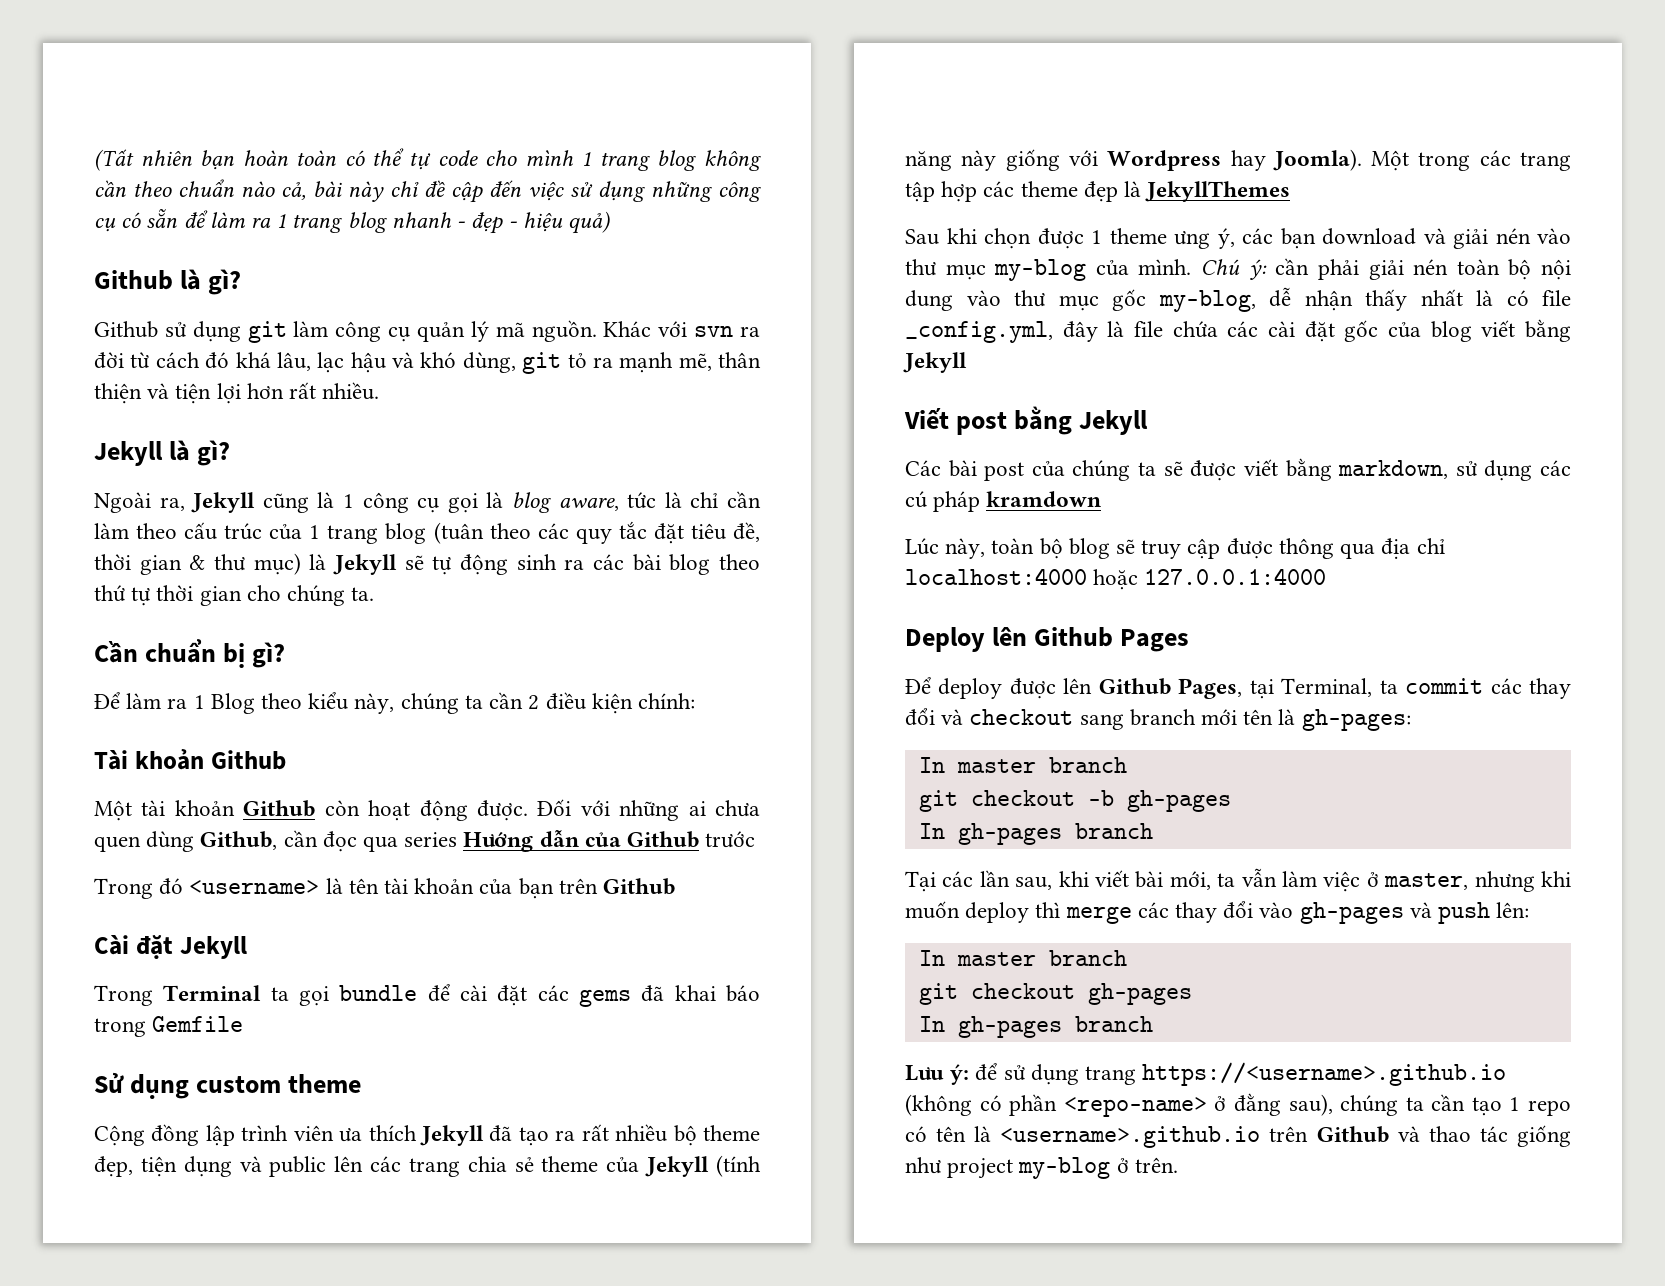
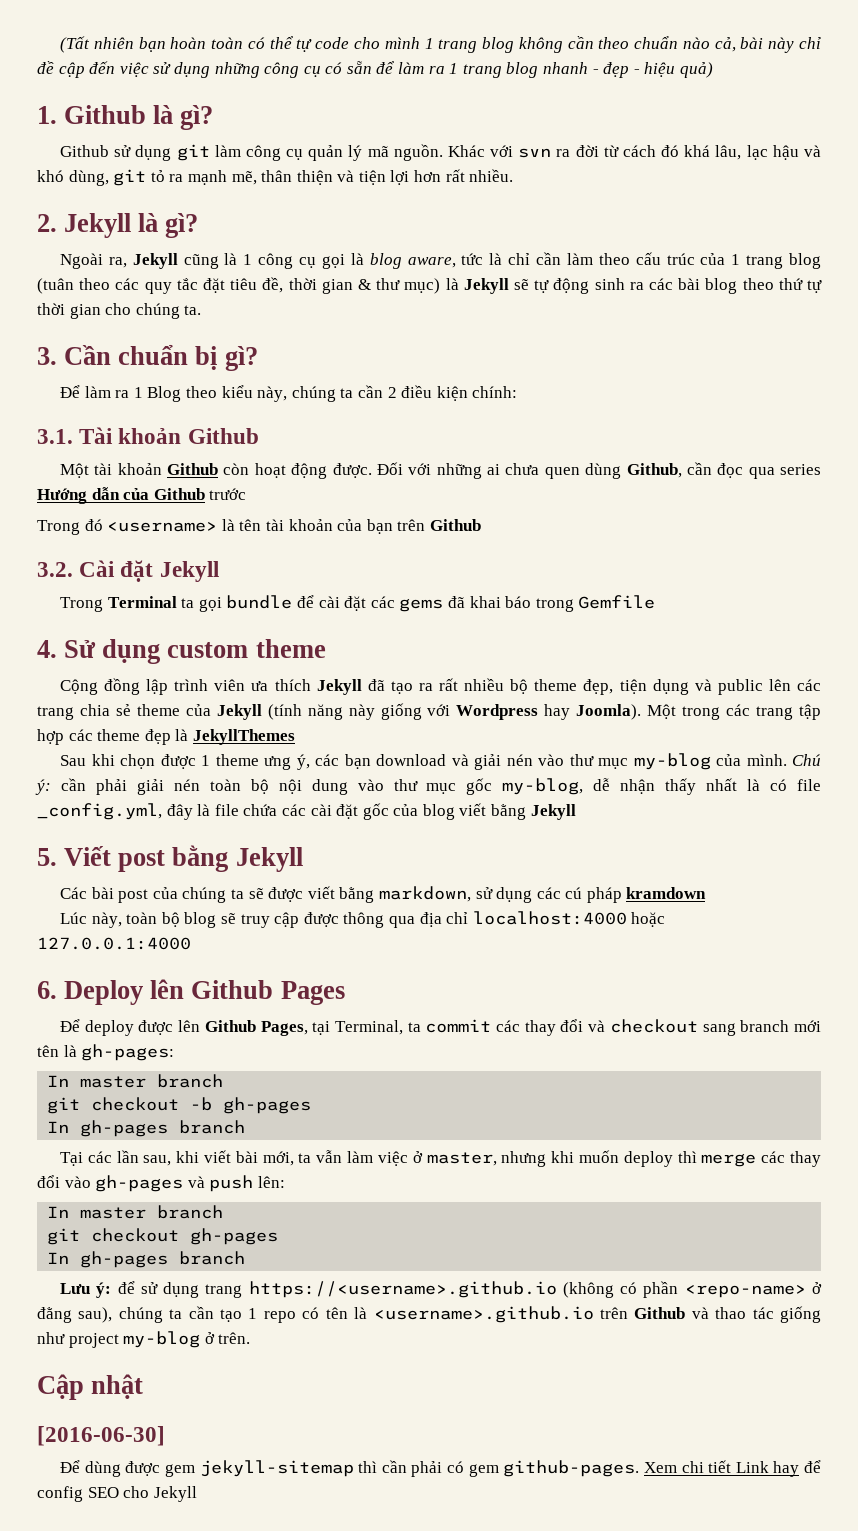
- Github là gì?
+ 1. Github là gì?
- Jekyll là gì?
+ 2. Jekyll là gì?
- Cần chuẩn bị gì?
+ 3. Cần chuẩn bị gì?
- Tài khoản Github
+ 3.1. Tài khoản Github
- Cài đặt Jekyll
+ 3.2. Cài đặt Jekyll
- Sử dụng custom theme
+ 4. Sử dụng custom theme
- Viết post bằng Jekyll
+ 5. Viết post bằng Jekyll
- Deploy lên Github Pages
+ 6. Deploy lên Github Pages
+ Cập nhật
+ [2016-06-30]
+ Để dùng được gem jekyll-sitemap thì cần phải có gem github-pages. Xem chi tiết Link hay để config SEO cho Jekyll

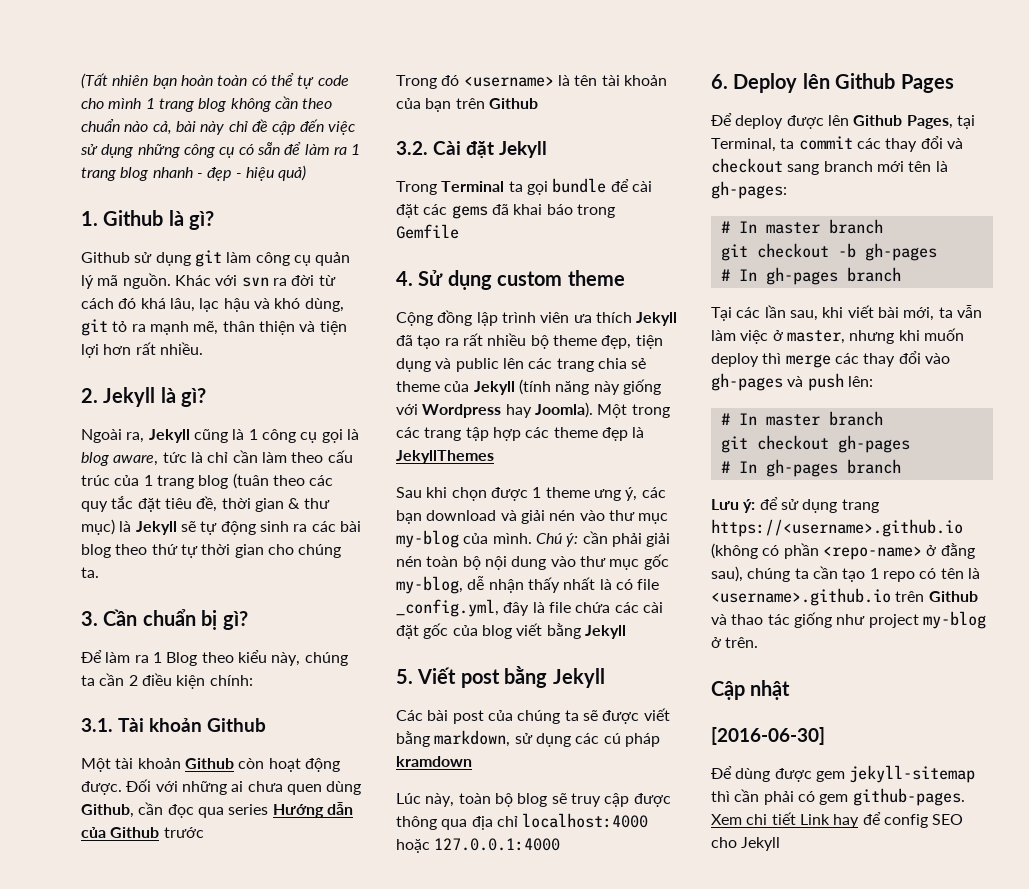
  Để deploy được lên Github Pages, tại Terminal, ta commit các thay đổi và checkout sang branch mới tên là gh-pages:
- In master branch
+ # In master branch
  git checkout -b gh-pages
- In gh-pages branch
+ # In gh-pages branch
  Tại các lần sau, khi viết bài mới, ta vẫn làm việc ở master, nhưng khi muốn deploy thì merge các thay đổi vào gh-pages và push lên:
- In master branch
+ # In master branch
  git checkout gh-pages
- In gh-pages branch
+ # In gh-pages branch

